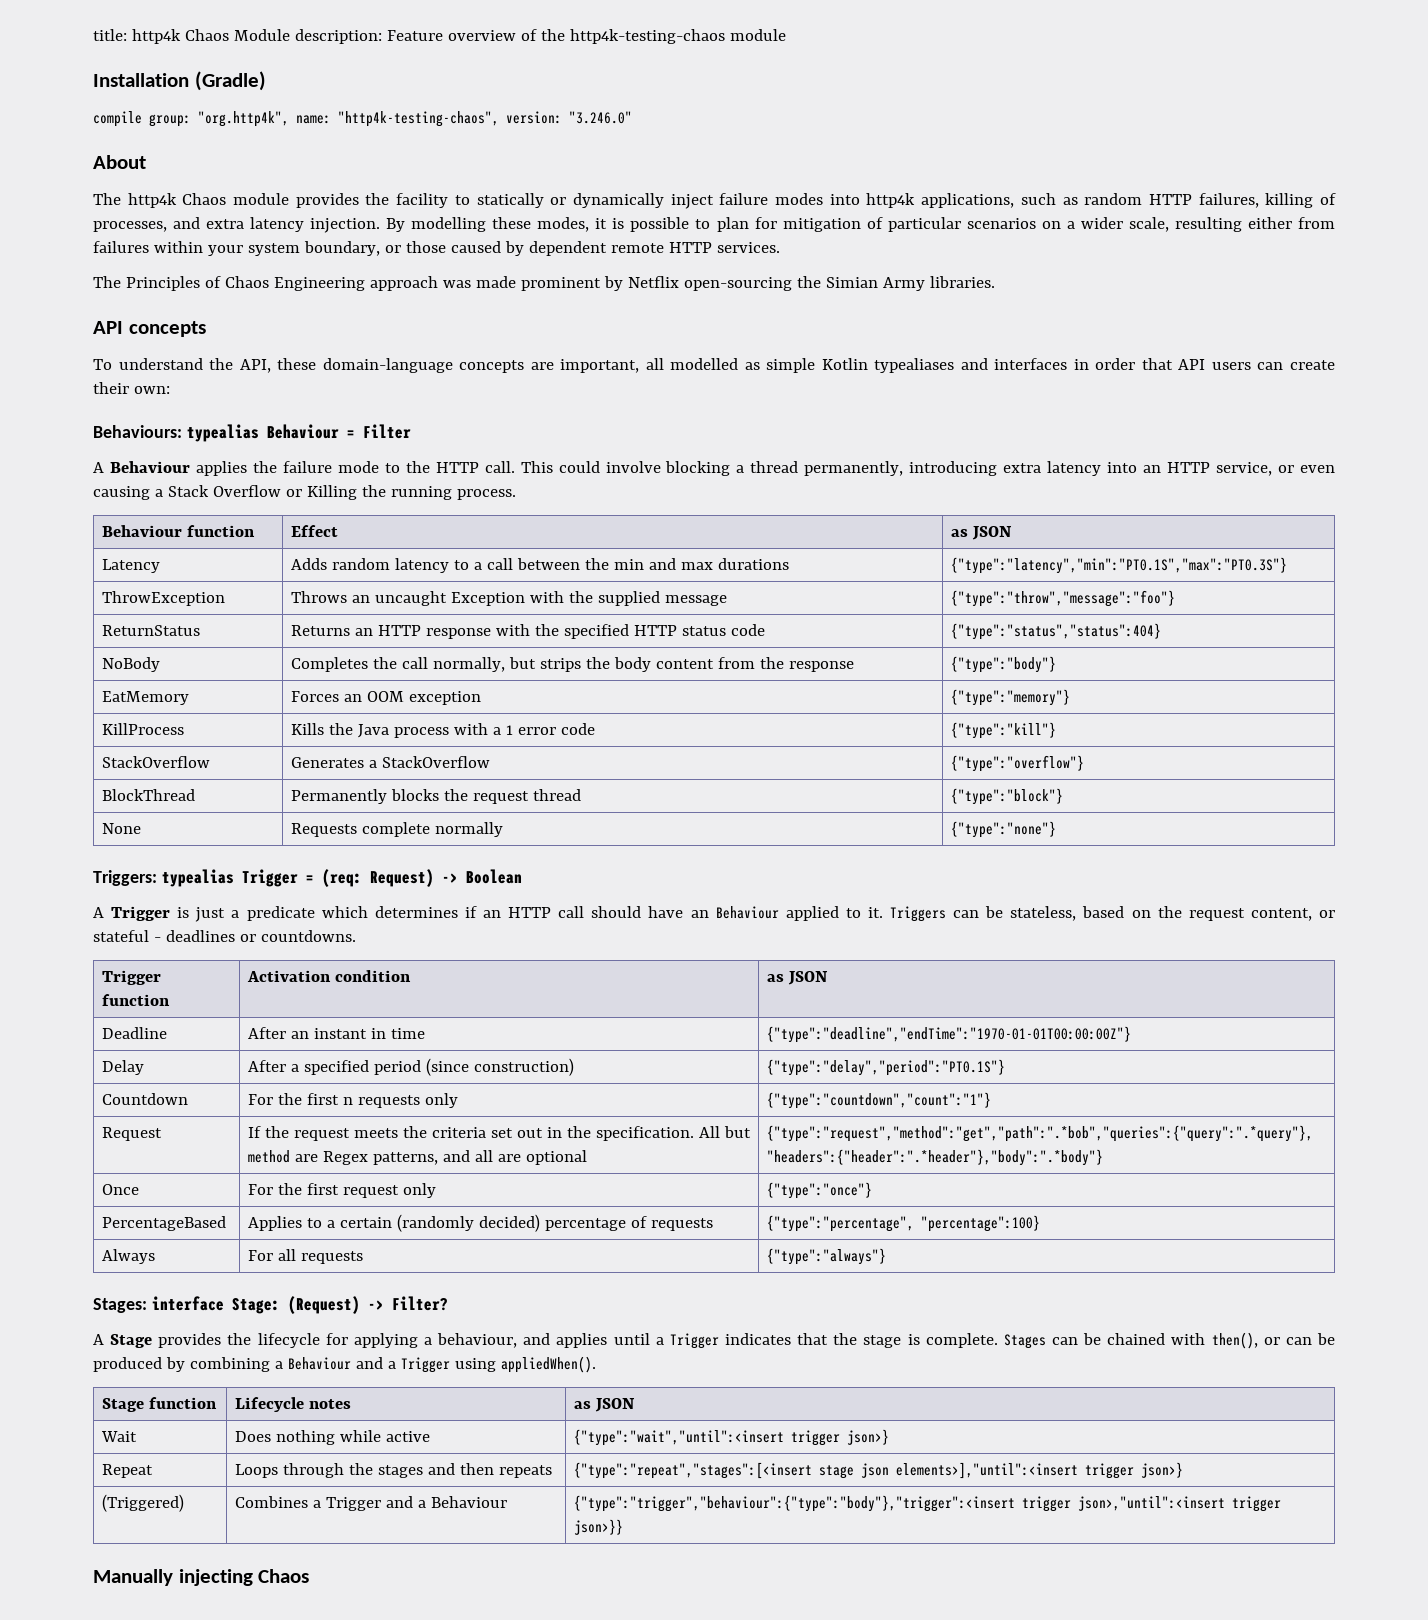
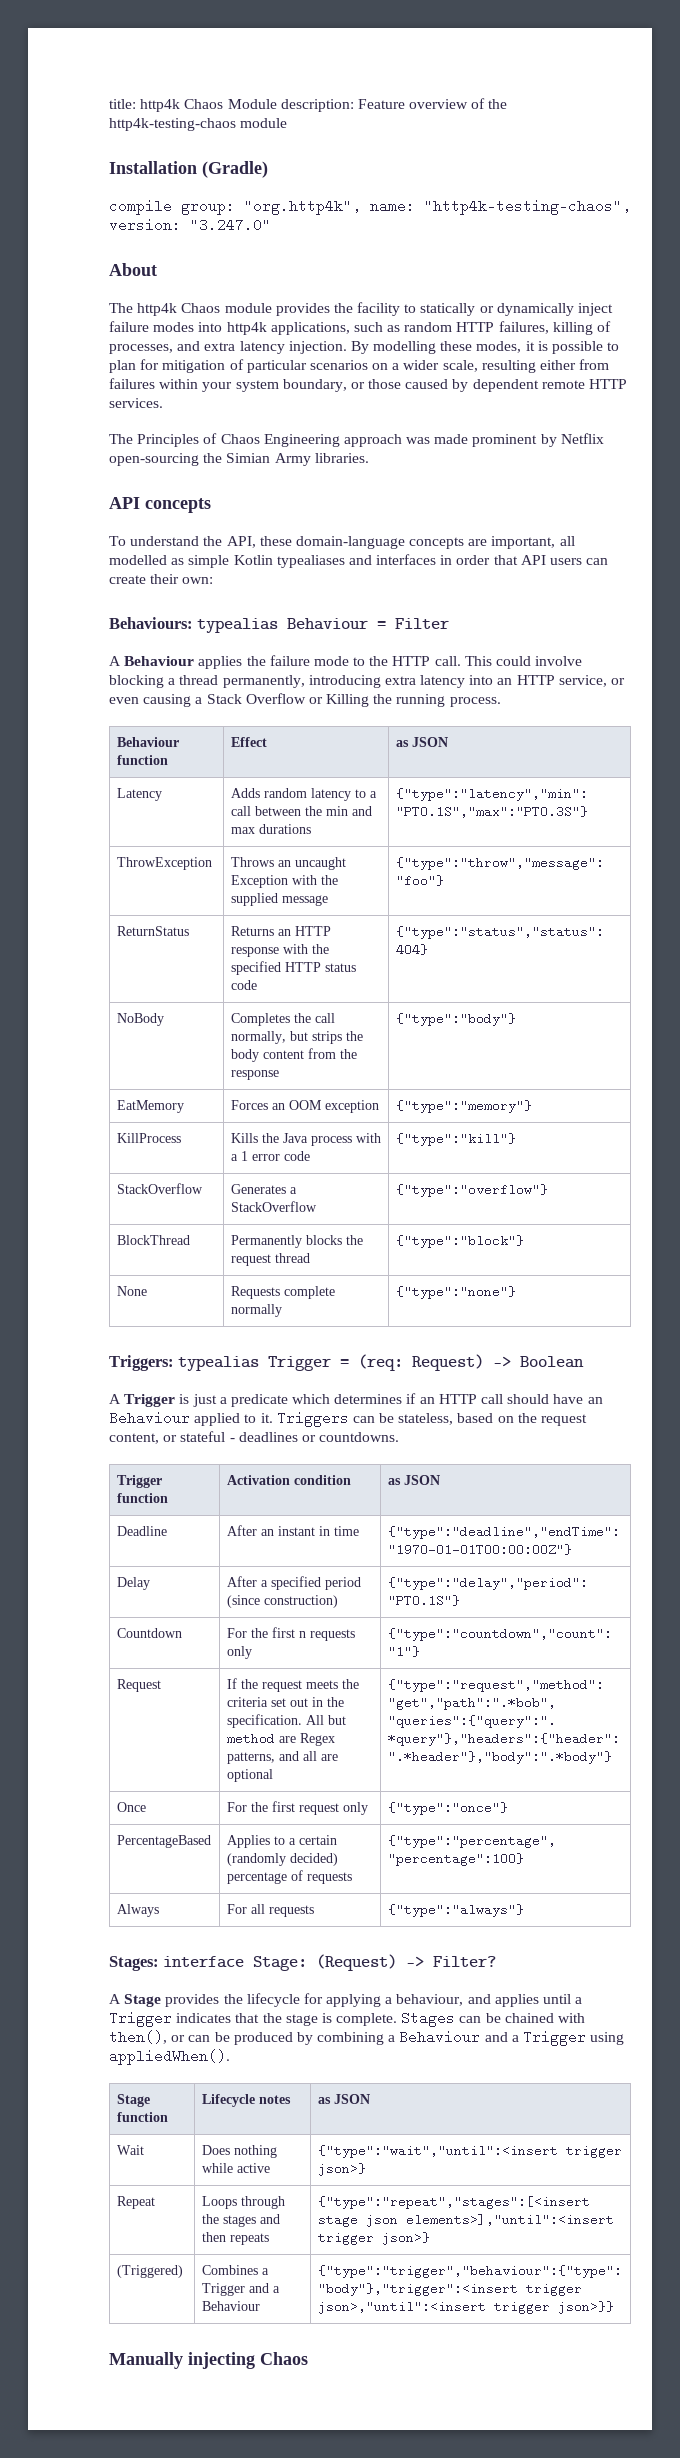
- compile group: "org.http4k", name: "http4k-testing-chaos", version: "3.246.0"
+ compile group: "org.http4k", name: "http4k-testing-chaos", version: "3.247.0"

